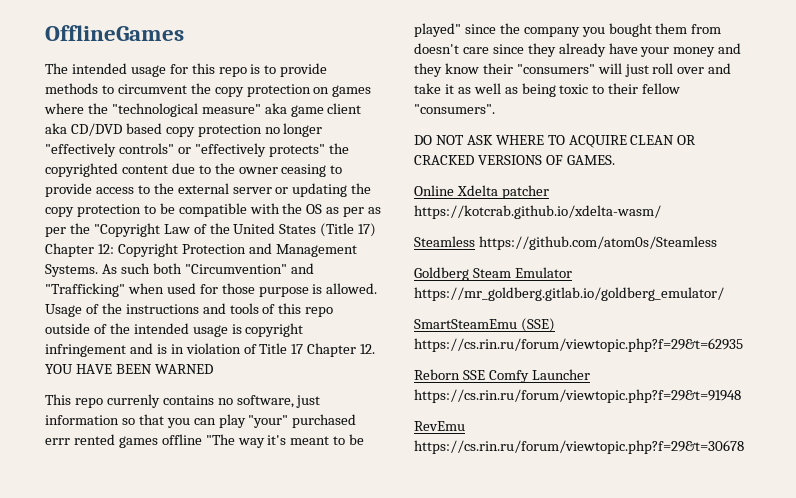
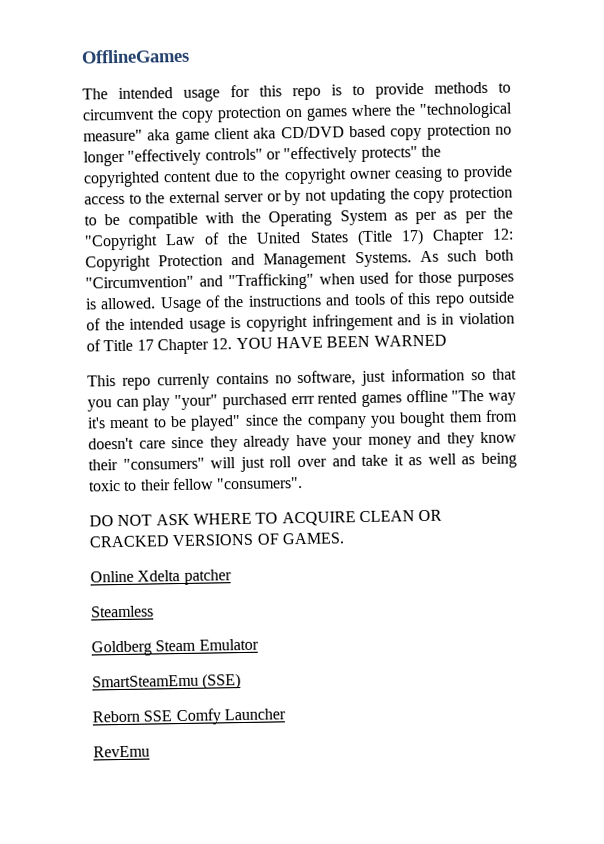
- The intended usage for this repo is to provide methods to circumvent the copy protection on games where the "technological measure" aka game client aka CD/DVD based copy protection no longer "effectively controls" or "effectively protects" the copyrighted content due to the owner ceasing to provide access to the external server or updating the copy protection to be compatible with the OS as per as per the "Copyright Law of the United States (Title 17) Chapter 12:
+ The intended usage for this repo is to provide methods to circumvent the copy protection on games where the "technological measure" aka game client aka CD/DVD based copy protection no longer "effectively controls" or "effectively protects" the copyrighted content due to the copyright owner ceasing to provide access to the external server or by not updating the copy protection to be compatible with the Operating System as per as per the "Copyright Law of the United States (Title 17) Chapter 12:
- As such both "Circumvention" and "Trafficking" when used for those purpose is allowed.
+ As such both "Circumvention" and "Trafficking" when used for those purposes is allowed.
- Online Xdelta patcher https://kotcrab.github.io/xdelta-wasm/
+ Online Xdelta patcher
- Steamless https://github.com/atom0s/Steamless
+ Steamless
- Goldberg Steam Emulator https://mr_goldberg.gitlab.io/goldberg_emulator/
+ Goldberg Steam Emulator
- SmartSteamEmu (SSE) https://cs.rin.ru/forum/viewtopic.php?f=29&t=62935
+ SmartSteamEmu (SSE)
- Reborn SSE Comfy Launcher https://cs.rin.ru/forum/viewtopic.php?f=29&t=91948
+ Reborn SSE Comfy Launcher
- RevEmu https://cs.rin.ru/forum/viewtopic.php?f=29&t=30678
+ RevEmu

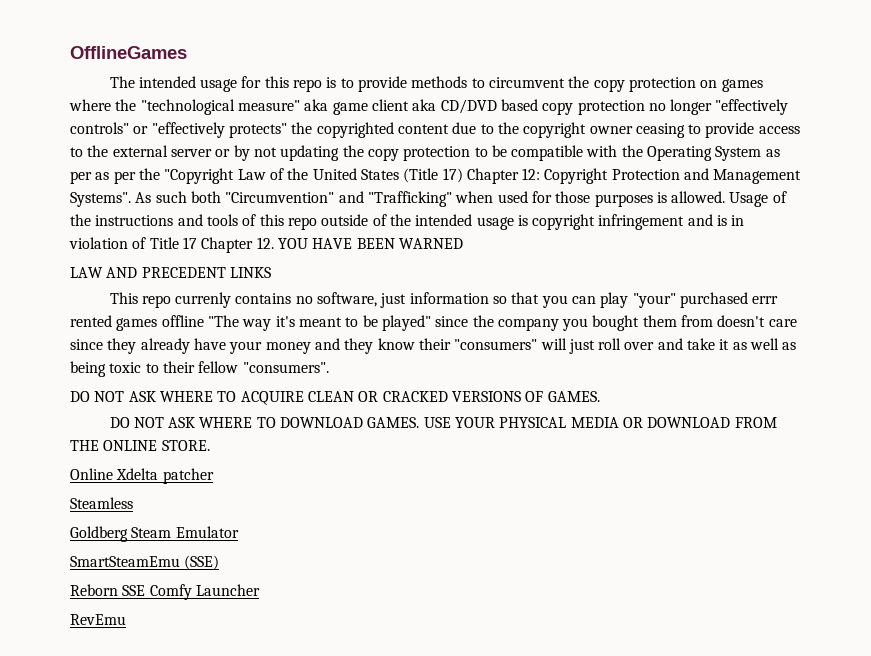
- Copyright Protection and Management Systems.
+ Copyright Protection and Management Systems".
+ LAW AND PRECEDENT LINKS
+ DO NOT ASK WHERE TO DOWNLOAD GAMES. USE YOUR PHYSICAL MEDIA OR DOWNLOAD FROM THE ONLINE STORE.

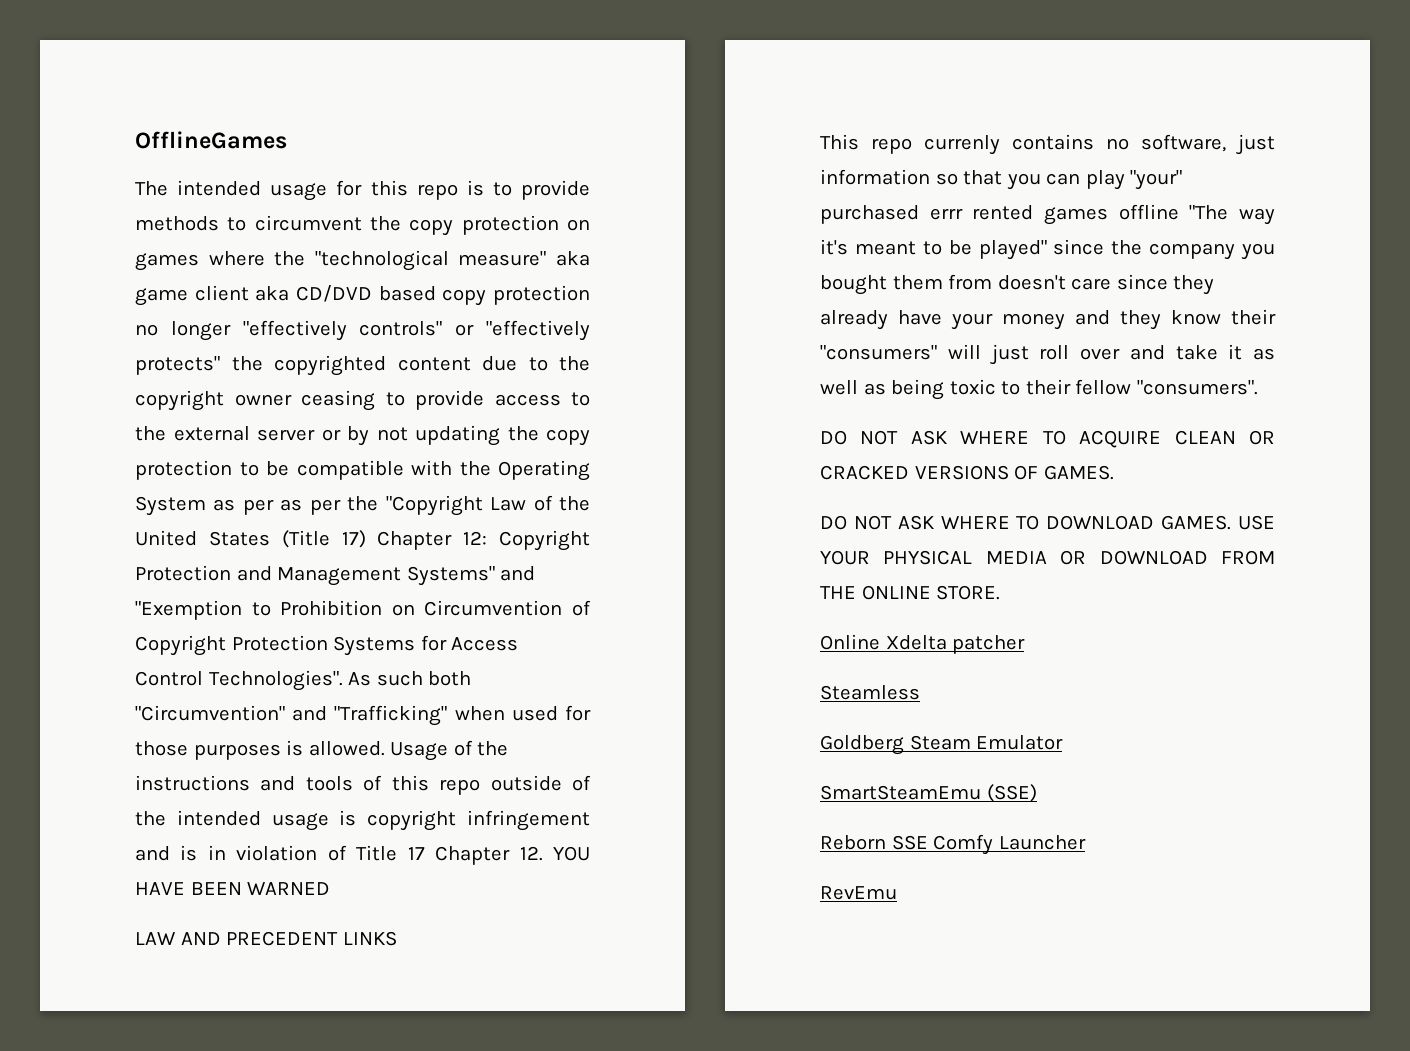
- Copyright Protection and Management Systems".
+ Copyright Protection and Management Systems" and "Exemption to Prohibition on Circumvention of Copyright Protection Systems for Access Control Technologies".

